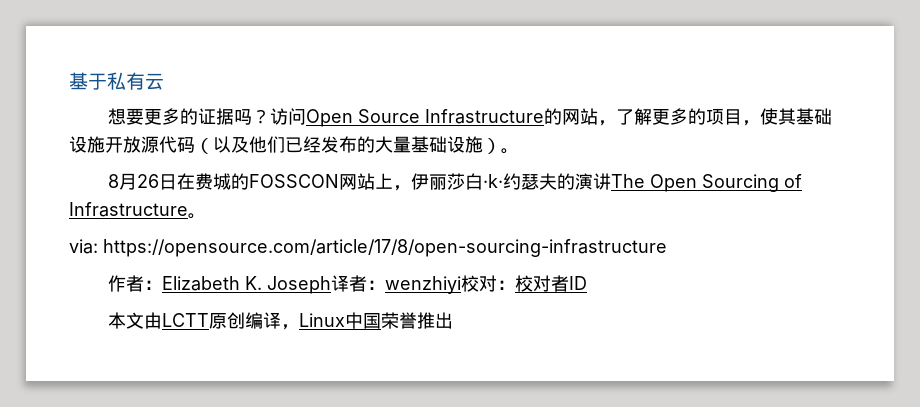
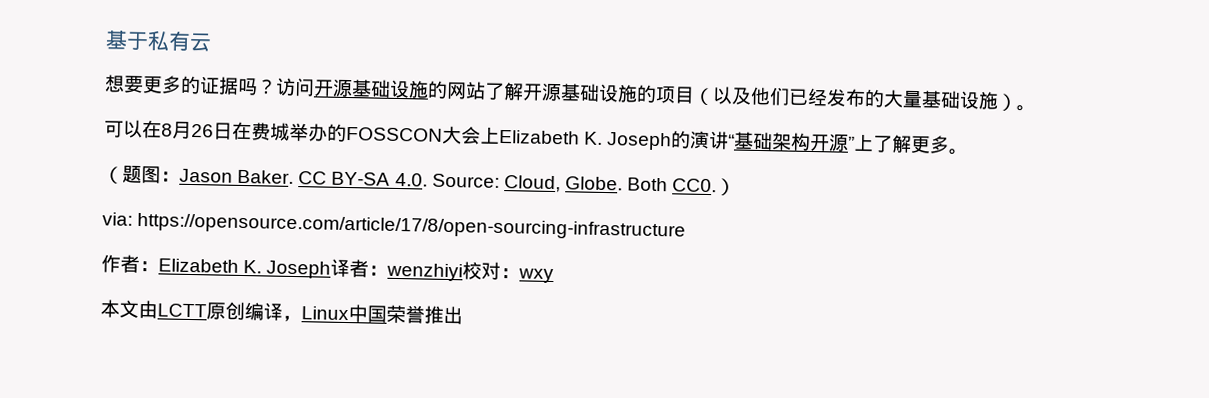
- 访问Open Source Infrastructure的网站，了解更多的项目，使其基础设施开放源代码（以及他们已经发布的大量基础设施）。
+ 访问开源基础设施的网站了解开源基础设施的项目（以及他们已经发布的大量基础设施）。
- 8月26日在费城的FOSSCON网站上，伊丽莎白·k·约瑟夫的演讲The Open Sourcing of Infrastructure。
+ 可以在8月26日在费城举办的FOSSCON大会上Elizabeth K. Joseph的演讲“基础架构开源”上了解更多。
+ （题图：Jason Baker. CC BY-SA 4.0. Source: Cloud, Globe. Both CC0.）
- 作者：Elizabeth K. Joseph译者：wenzhiyi校对：校对者ID
+ 作者：Elizabeth K. Joseph译者：wenzhiyi校对：wxy

